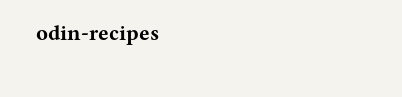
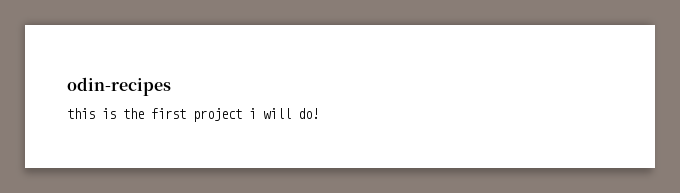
+ this is the first project i will do!

